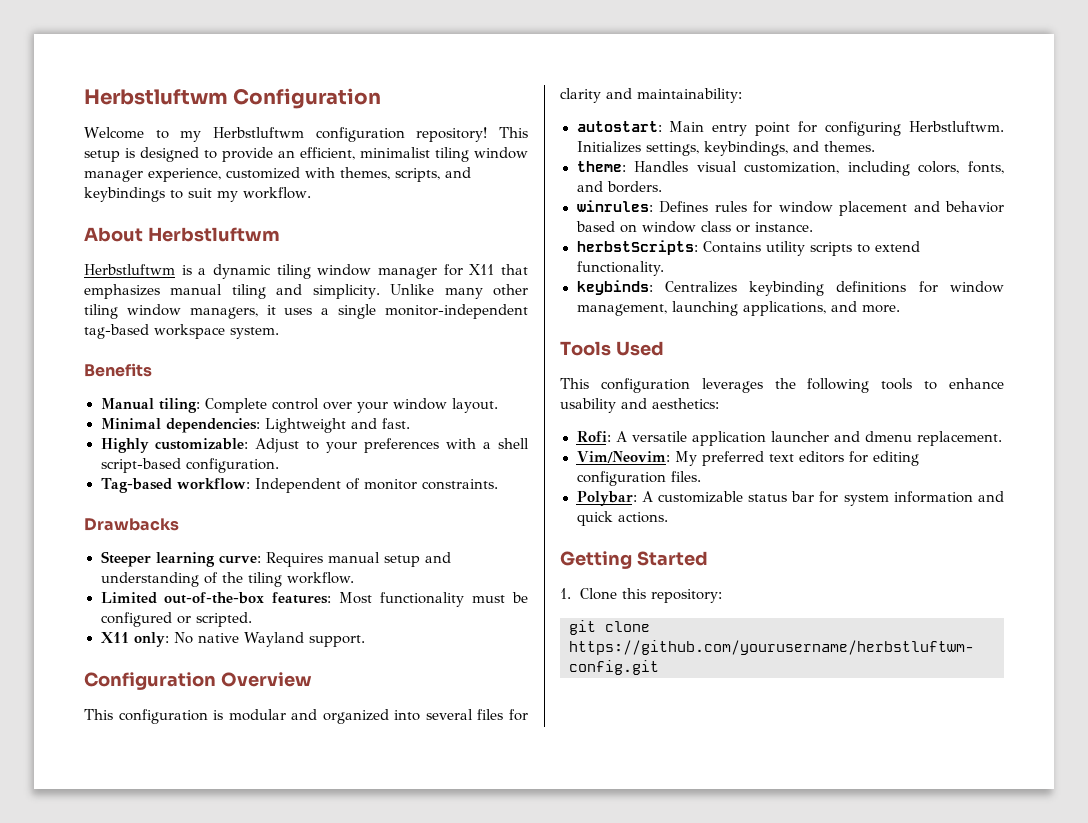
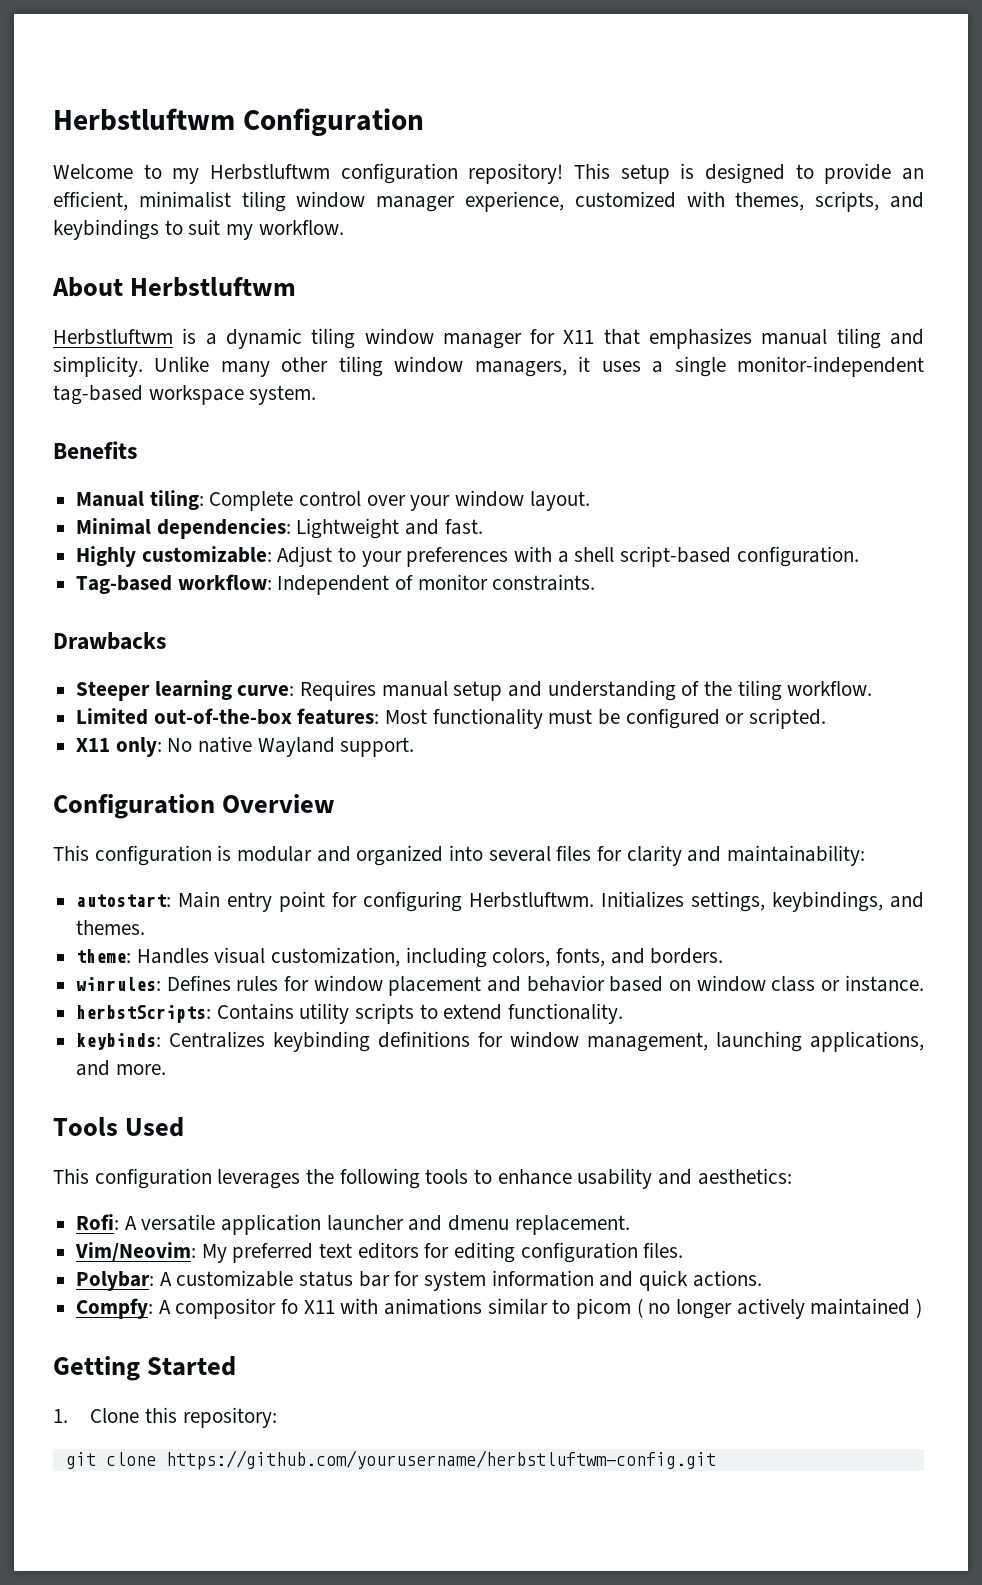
+ Compfy: A compositor fo X11 with animations similar to picom ( no longer actively maintained )

